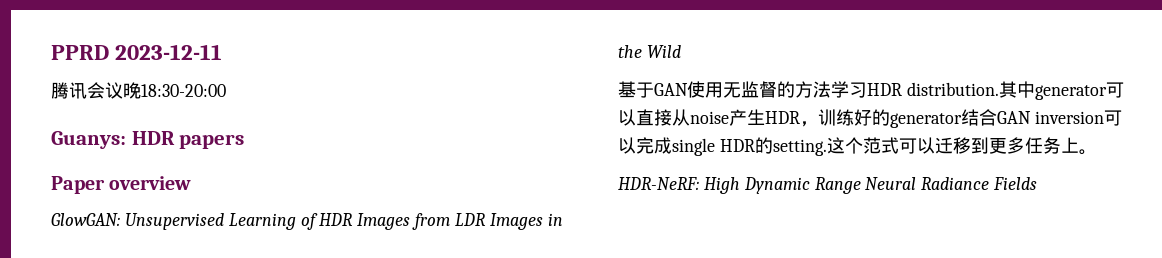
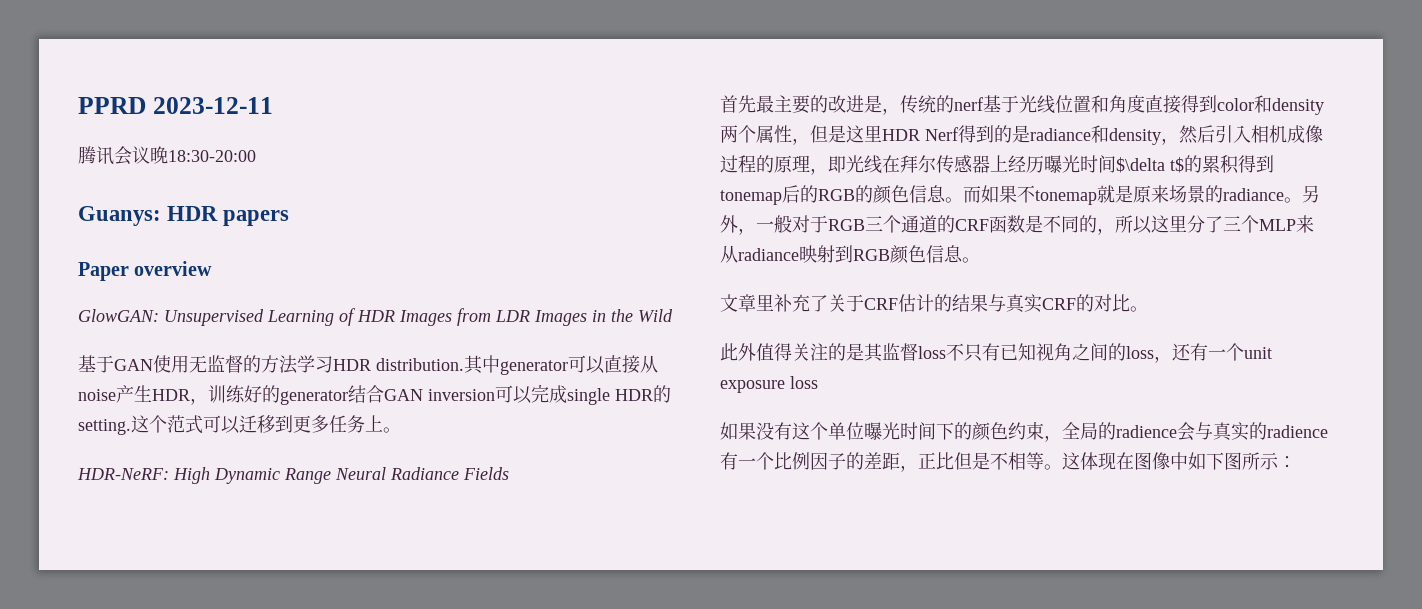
+ 首先最主要的改进是，传统的nerf基于光线位置和角度直接得到color和density两个属性，但是这里HDR Nerf得到的是radiance和density，然后引入相机成像过程的原理，即光线在拜尔传感器上经历曝光时间$\delta t$的累积得到tonemap后的RGB的颜色信息。而如果不tonemap就是原来场景的radiance。另外，一般对于RGB三个通道的CRF函数是不同的，所以这里分了三个MLP来从radiance映射到RGB颜色信息。
+ 文章里补充了关于CRF估计的结果与真实CRF的对比。
+ 此外值得关注的是其监督loss不只有已知视角之间的loss，还有一个unit exposure loss
+ 如果没有这个单位曝光时间下的颜色约束，全局的radience会与真实的radience有一个比例因子的差距，正比但是不相等。这体现在图像中如下图所示：

